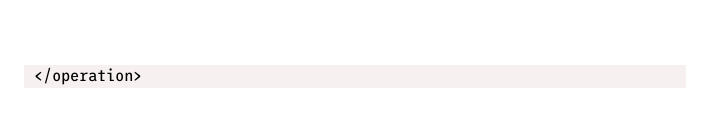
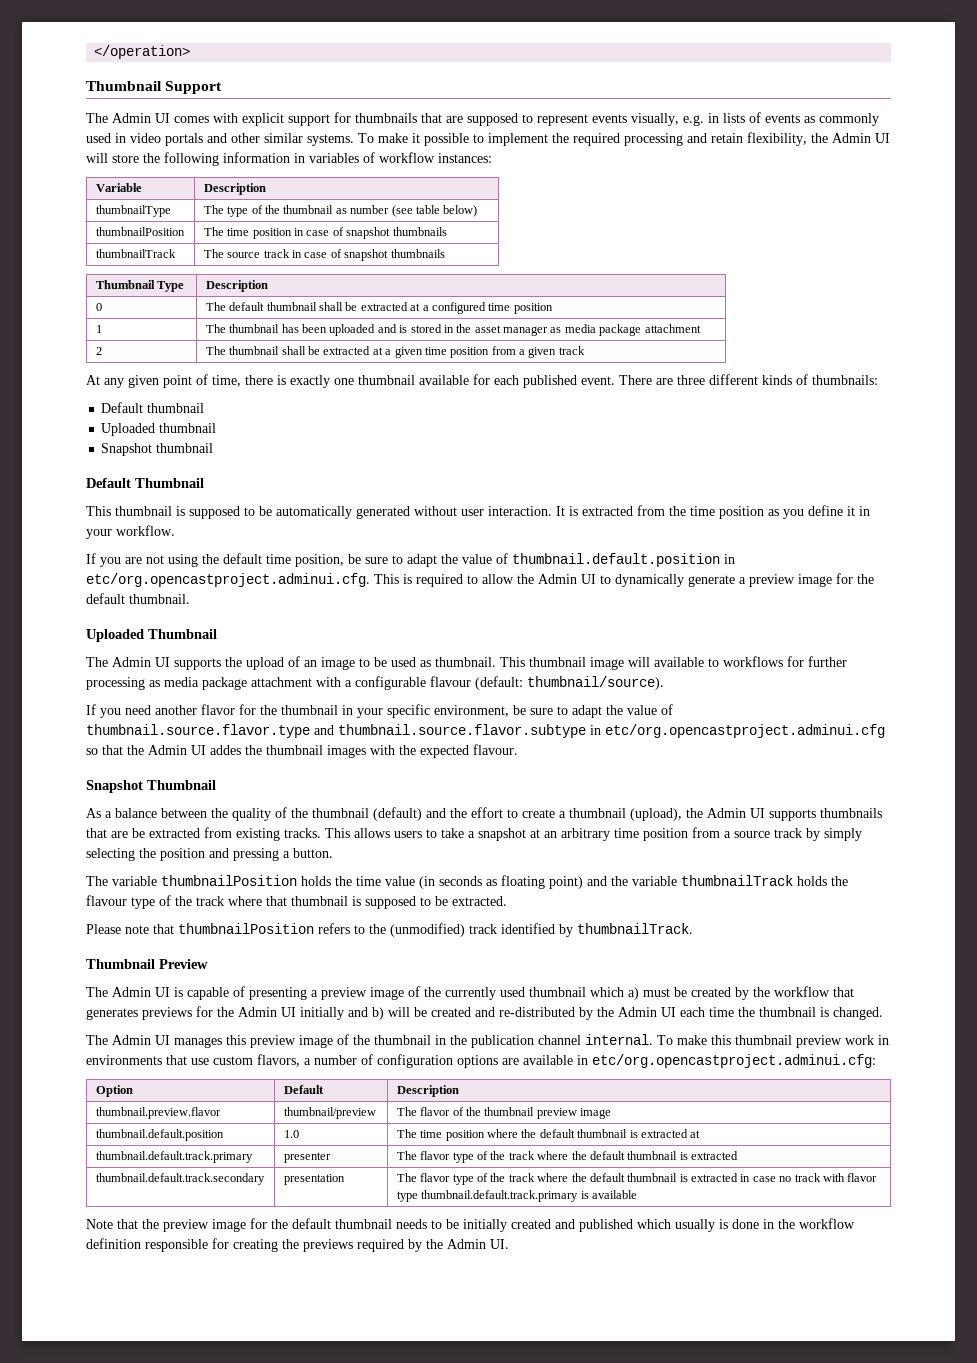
+ Thumbnail Support
+ The Admin UI comes with explicit support for thumbnails that are supposed to represent events visually, e.g. in lists of events as commonly used in video portals and other similar systems. To make it possible to implement the required processing and retain flexibility, the Admin UI will store the following information in variables of workflow instances:
+ Variable | Description
+ thumbnailType | The type of the thumbnail as number (see table below)
+ thumbnailPosition | The time position in case of snapshot thumbnails
+ thumbnailTrack | The source track in case of snapshot thumbnails
+ Thumbnail Type | Description
+ 0 | The default thumbnail shall be extracted at a configured time position
+ 1 | The thumbnail has been uploaded and is stored in the asset manager as media package attachment
+ 2 | The thumbnail shall be extracted at a given time position from a given track
+ At any given point of time, there is exactly one thumbnail available for each published event. There are three different kinds of thumbnails:
+ Default thumbnail
+ Uploaded thumbnail
+ Snapshot thumbnail
+ Default Thumbnail
+ This thumbnail is supposed to be automatically generated without user interaction. It is extracted from the time position as you define it in your workflow.
+ If you are not using the default time position, be sure to adapt the value of thumbnail.default.position in etc/org.opencastproject.adminui.cfg. This is required to allow the Admin UI to dynamically generate a preview image for the default thumbnail.
+ Uploaded Thumbnail
+ The Admin UI supports the upload of an image to be used as thumbnail. This thumbnail image will available to workflows for further processing as media package attachment with a configurable flavour (default: thumbnail/source).
+ If you need another flavor for the thumbnail in your specific environment, be sure to adapt the value of thumbnail.source.flavor.type and thumbnail.source.flavor.subtype in etc/org.opencastproject.adminui.cfg so that the Admin UI addes the thumbnail images with the expected flavour.
+ Snapshot Thumbnail
+ As a balance between the quality of the thumbnail (default) and the effort to create a thumbnail (upload), the Admin UI supports thumbnails that are be extracted from existing tracks. This allows users to take a snapshot at an arbitrary time position from a source track by simply selecting the position and pressing a button.
+ The variable thumbnailPosition holds the time value (in seconds as floating point) and the variable thumbnailTrack holds the flavour type of the track where that thumbnail is supposed to be extracted.
+ Please note that thumbnailPosition refers to the (unmodified) track identified by thumbnailTrack.
+ Thumbnail Preview
+ The Admin UI is capable of presenting a preview image of the currently used thumbnail which a) must be created by the workflow that generates previews for the Admin UI initially and b) will be created and re-distributed by the Admin UI each time the thumbnail is changed.
+ The Admin UI manages this preview image of the thumbnail in the publication channel internal. To make this thumbnail preview work in environments that use custom flavors, a number of configuration options are available in etc/org.opencastproject.adminui.cfg:
+ Option | Default | Description
+ thumbnail.preview.flavor | thumbnail/preview | The flavor of the thumbnail preview image
+ thumbnail.default.position | 1.0 | The time position where the default thumbnail is extracted at
+ thumbnail.default.track.primary | presenter | The flavor type of the track where the default thumbnail is extracted
+ thumbnail.default.track.secondary | presentation | The flavor type of the track where the default thumbnail is extracted in case no track with flavor type thumbnail.default.track.primary is available
+ Note that the preview image for the default thumbnail needs to be initially created and published which usually is done in the workflow definition responsible for creating the previews required by the Admin UI.

